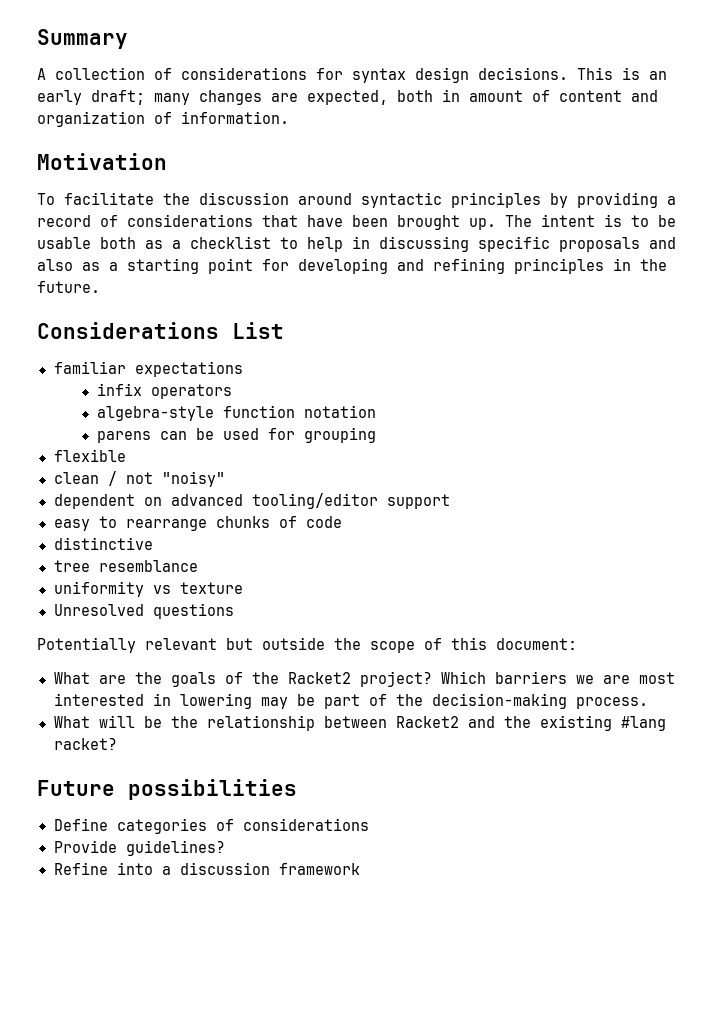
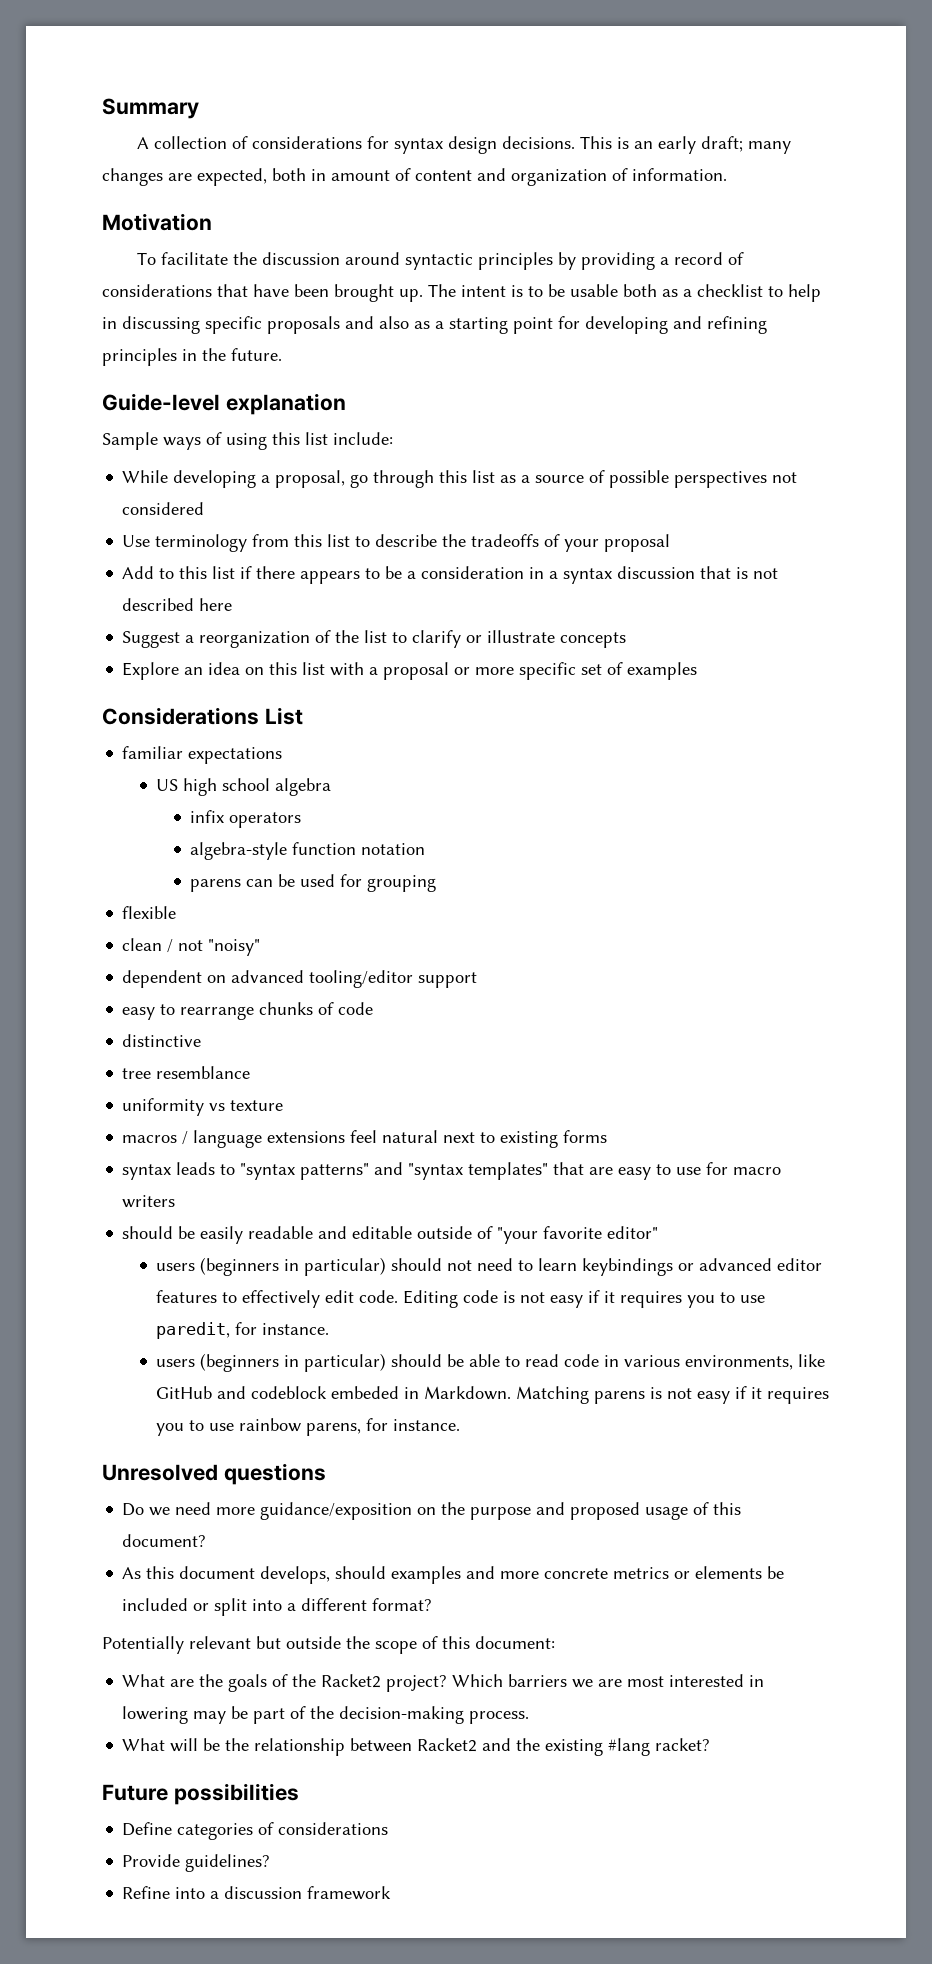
+ Guide-level explanation
+ Sample ways of using this list include:
+ While developing a proposal, go through this list as a source of possible perspectives not considered
+ Use terminology from this list to describe the tradeoffs of your proposal
+ Add to this list if there appears to be a consideration in a syntax discussion that is not described here
+ Suggest a reorganization of the list to clarify or illustrate concepts
+ Explore an idea on this list with a proposal or more specific set of examples
+ US high school algebra
+ macros / language extensions feel natural next to existing forms
+ syntax leads to "syntax patterns" and "syntax templates" that are easy to use for macro writers
+ should be easily readable and editable outside of "your favorite editor"
+ users (beginners in particular) should not need to learn keybindings or advanced editor features to effectively edit code. Editing code is not easy if it requires you to use paredit, for instance.
+ users (beginners in particular) should be able to read code in various environments, like GitHub and codeblock embeded in Markdown. Matching parens is not easy if it requires you to use rainbow parens, for instance.
  Unresolved questions
+ Do we need more guidance/exposition on the purpose and proposed usage of this document?
+ As this document develops, should examples and more concrete metrics or elements be included or split into a different format?

